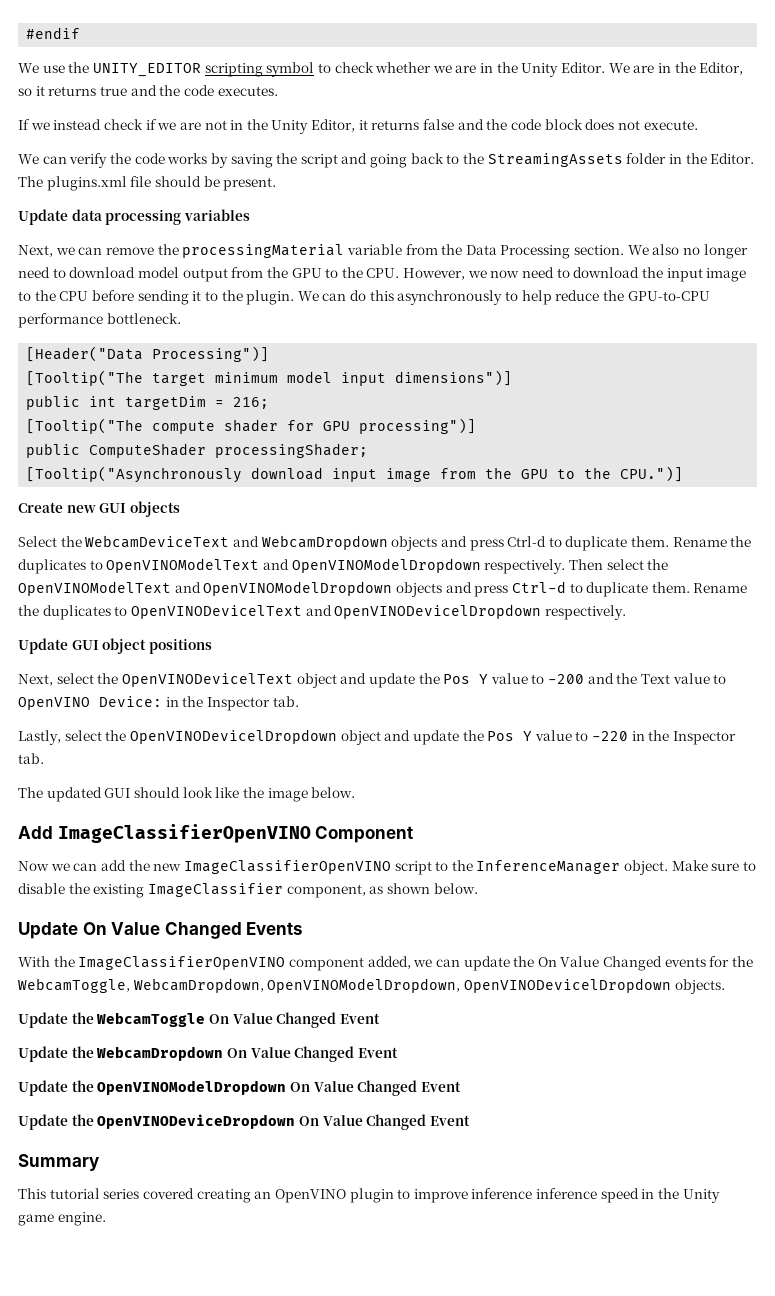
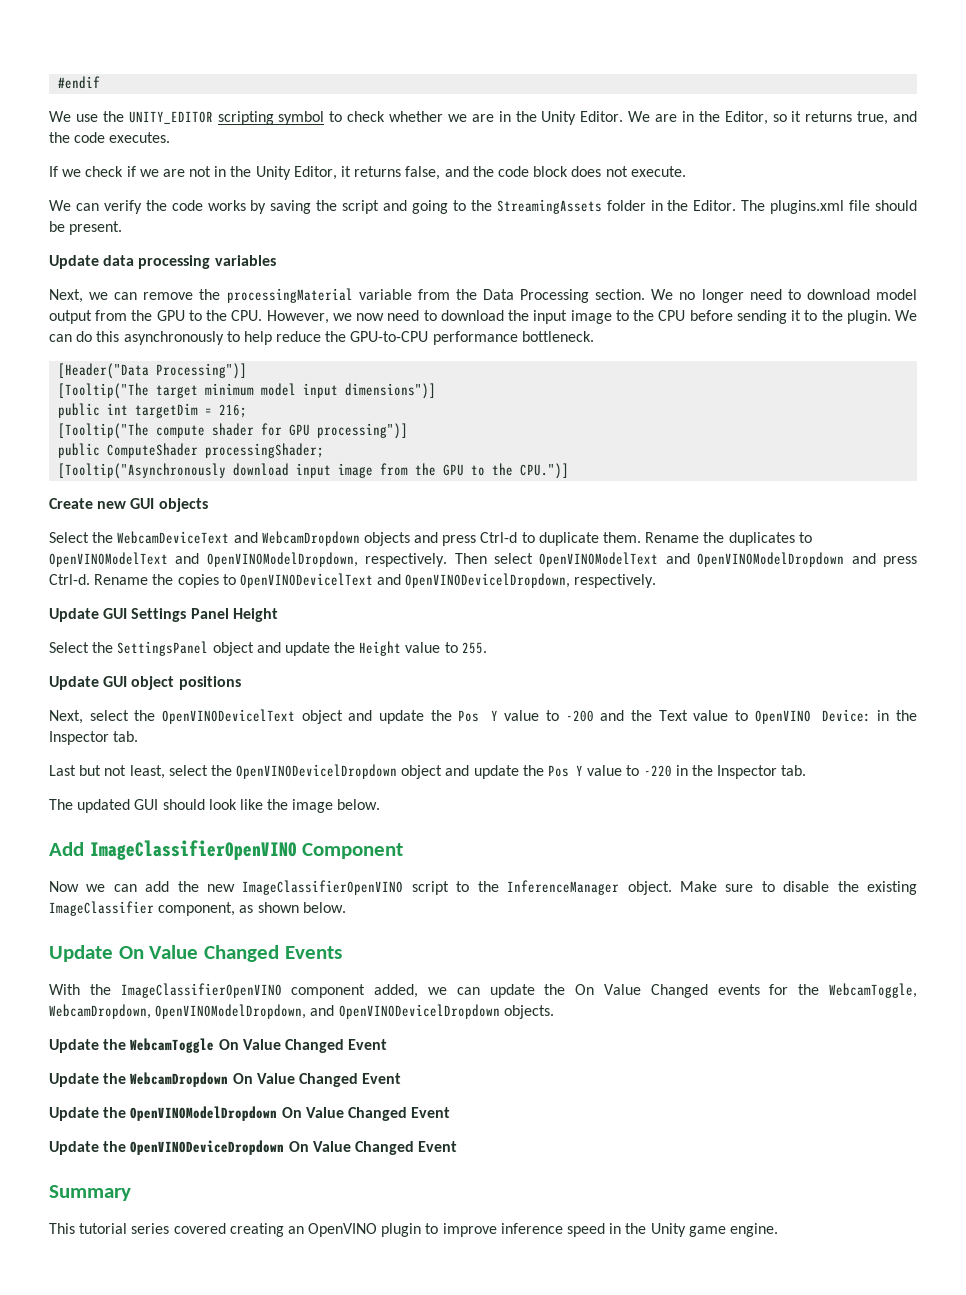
- We are in the Editor, so it returns true and the code executes.
+ We are in the Editor, so it returns true, and the code executes.
- If we instead check if we are not in the Unity Editor, it returns false and the code block does not execute.
+ If we check if we are not in the Unity Editor, it returns false, and the code block does not execute.
- We can verify the code works by saving the script and going back to the StreamingAssets folder in the Editor.
+ We can verify the code works by saving the script and going to the StreamingAssets folder in the Editor.
- We also no longer need to download model output from the GPU to the CPU. However, we now need to download the input image to the CPU before sending it to the plugin.
+ We no longer need to download model output from the GPU to the CPU. However, we now need to download the input image to the CPU before sending it to the plugin.
- Rename the duplicates to OpenVINOModelText and OpenVINOModelDropdown respectively.
+ Rename the duplicates to OpenVINOModelText and OpenVINOModelDropdown, respectively.
- Then select the OpenVINOModelText and OpenVINOModelDropdown objects and press Ctrl-d to duplicate them. Rename the duplicates to OpenVINODevicelText and OpenVINODevicelDropdown respectively.
+ Then select OpenVINOModelText and OpenVINOModelDropdown and press Ctrl-d. Rename the copies to OpenVINODevicelText and OpenVINODevicelDropdown, respectively.
+ Update GUI Settings Panel Height
+ Select the SettingsPanel object and update the Height value to 255.
- Lastly, select the OpenVINODevicelDropdown object and update the Pos Y value to -220 in the Inspector tab.
+ Last but not least, select the OpenVINODevicelDropdown object and update the Pos Y value to -220 in the Inspector tab.
- With the ImageClassifierOpenVINO component added, we can update the On Value Changed events for the WebcamToggle, WebcamDropdown, OpenVINOModelDropdown, OpenVINODevicelDropdown objects.
+ With the ImageClassifierOpenVINO component added, we can update the On Value Changed events for the WebcamToggle, WebcamDropdown, OpenVINOModelDropdown, and OpenVINODevicelDropdown objects.
- This tutorial series covered creating an OpenVINO plugin to improve inference inference speed in the Unity game engine.
+ This tutorial series covered creating an OpenVINO plugin to improve inference speed in the Unity game engine.

